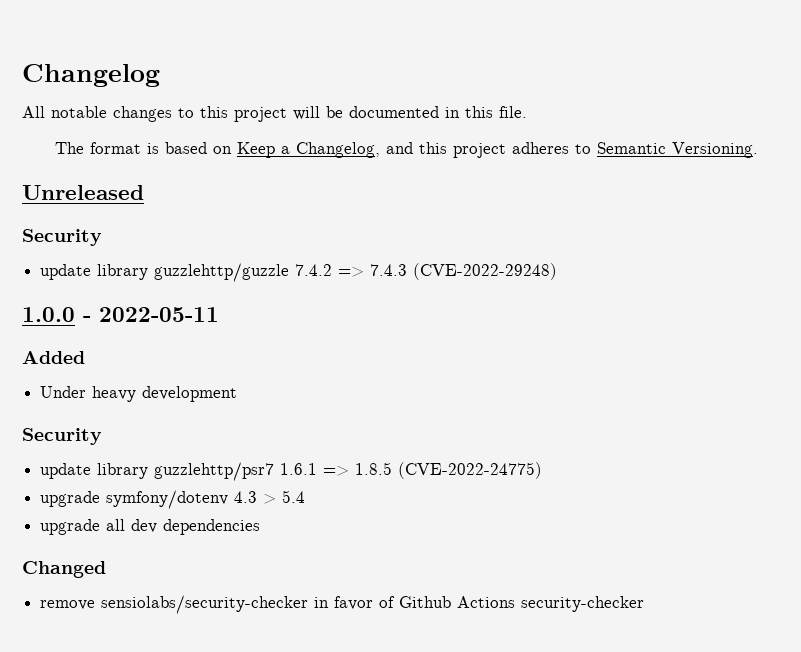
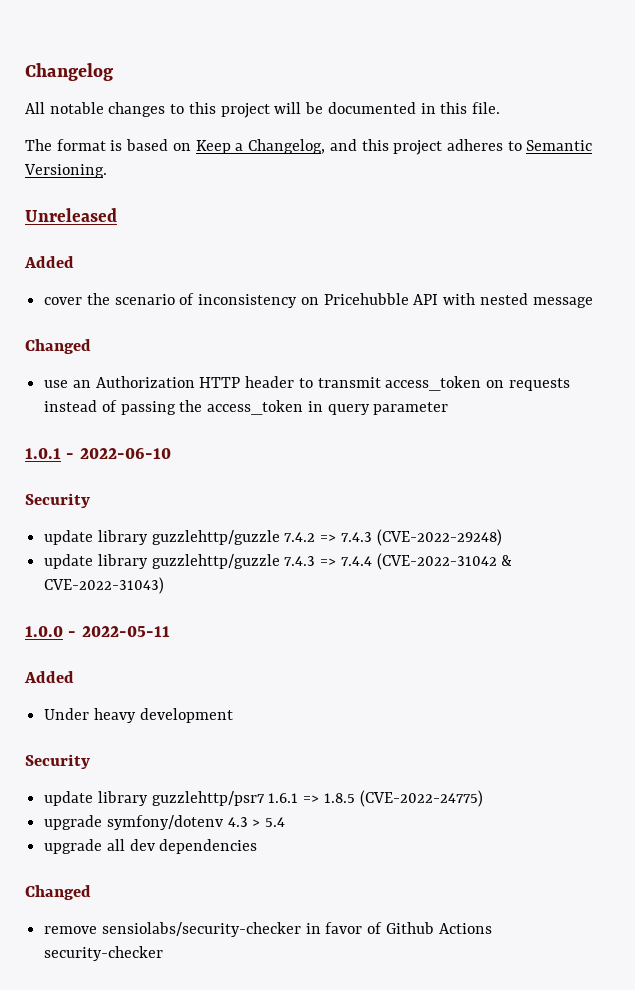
  Unreleased
+ Added
+ cover the scenario of inconsistency on Pricehubble API with nested message
+ Changed
+ use an Authorization HTTP header to transmit access_token on requests instead of passing the access_token in query parameter
+ 1.0.1 - 2022-06-10
+ update library guzzlehttp/guzzle 7.4.3 => 7.4.4 (CVE-2022-31042 & CVE-2022-31043)

